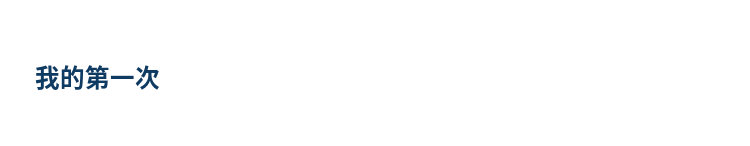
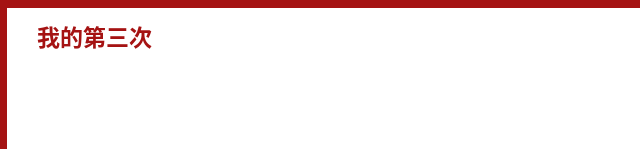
- 我的第一次
+ 我的第三次

